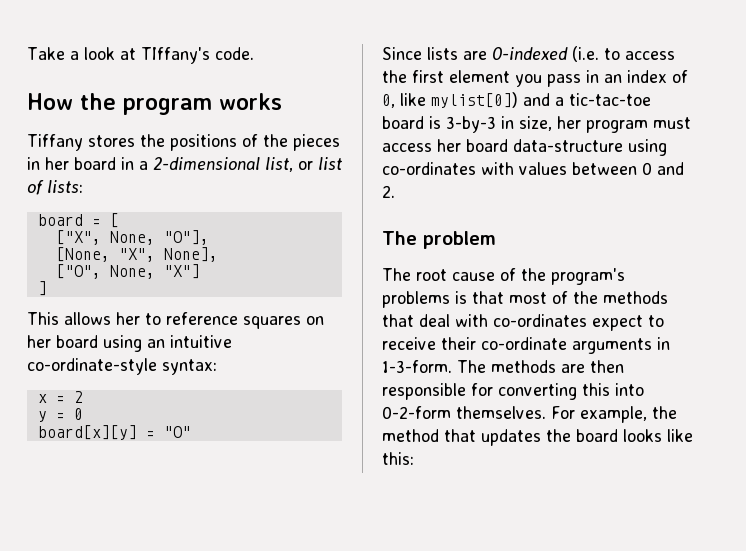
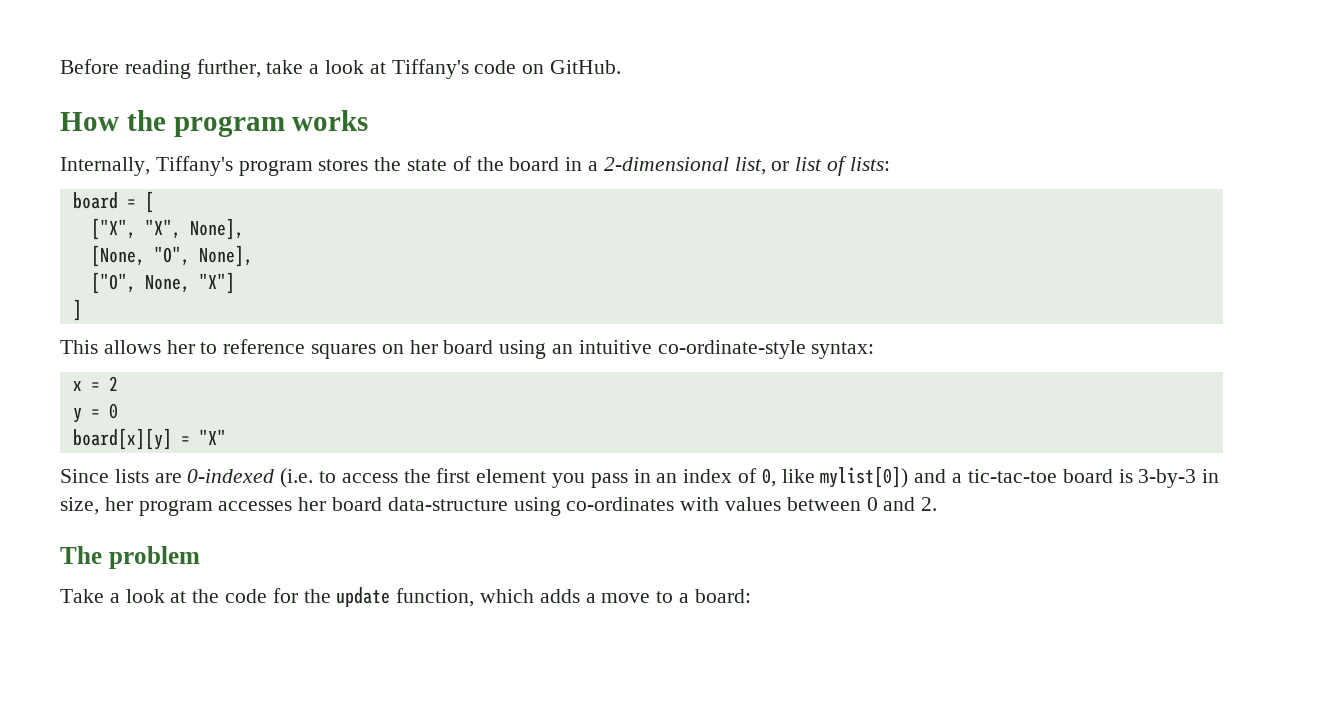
- Take a look at TIffany's code.
+ Before reading further, take a look at Tiffany's code on GitHub.
- Tiffany stores the positions of the pieces in her board in a 2-dimensional list, or list of lists:
+ Internally, Tiffany's program stores the state of the board in a 2-dimensional list, or list of lists:
- ["X", None, "O"],
+ ["X", "X", None],
- [None, "X", None],
+ [None, "O", None],
- board[x][y] = "O"
+ board[x][y] = "X"
- Since lists are 0-indexed (i.e. to access the first element you pass in an index of 0, like mylist[0]) and a tic-tac-toe board is 3-by-3 in size, her program must access her board data-structure using co-ordinates with values between 0 and 2.
+ Since lists are 0-indexed (i.e. to access the first element you pass in an index of 0, like mylist[0]) and a tic-tac-toe board is 3-by-3 in size, her program accesses her board data-structure using co-ordinates with values between 0 and 2.
- The root cause of the program's problems is that most of the methods that deal with co-ordinates expect to receive their co-ordinate arguments in 1-3-form. The methods are then responsible for converting this into 0-2-form themselves. For example, the method that updates the board looks like this:
+ Take a look at the code for the update function, which adds a move to a board:

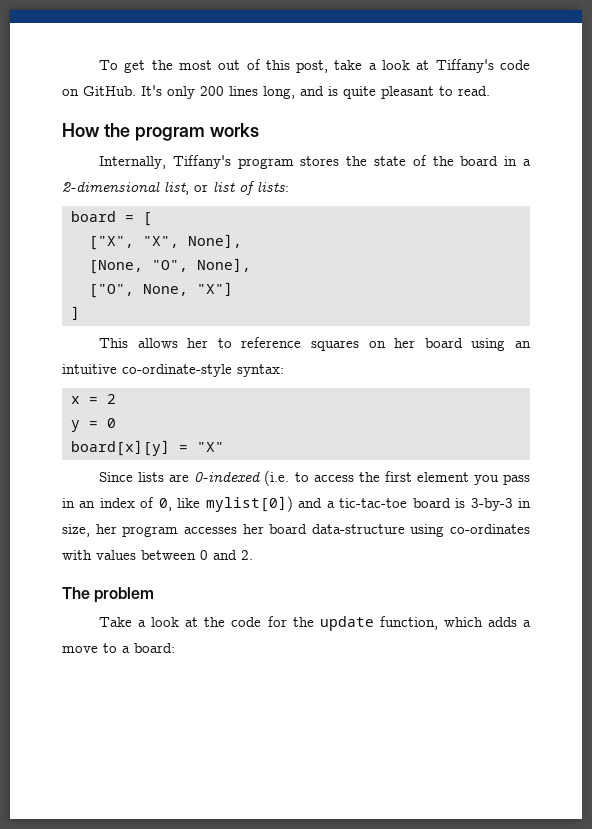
- Before reading further, take a look at Tiffany's code on GitHub.
+ To get the most out of this post, take a look at Tiffany's code on GitHub. It's only 200 lines long, and is quite pleasant to read.

